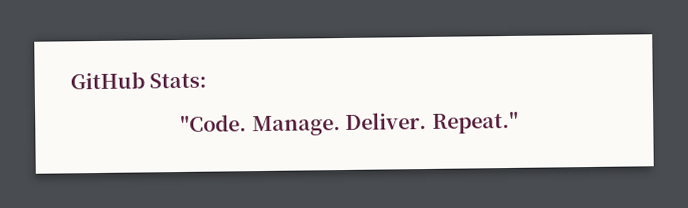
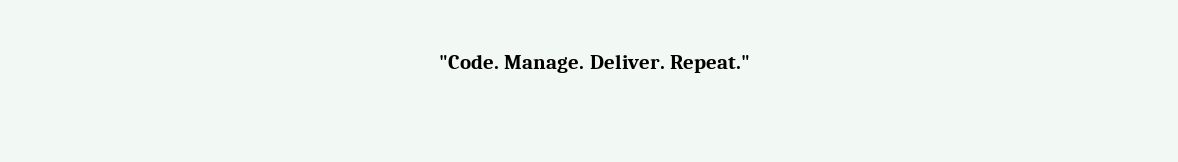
- GitHub Stats:

